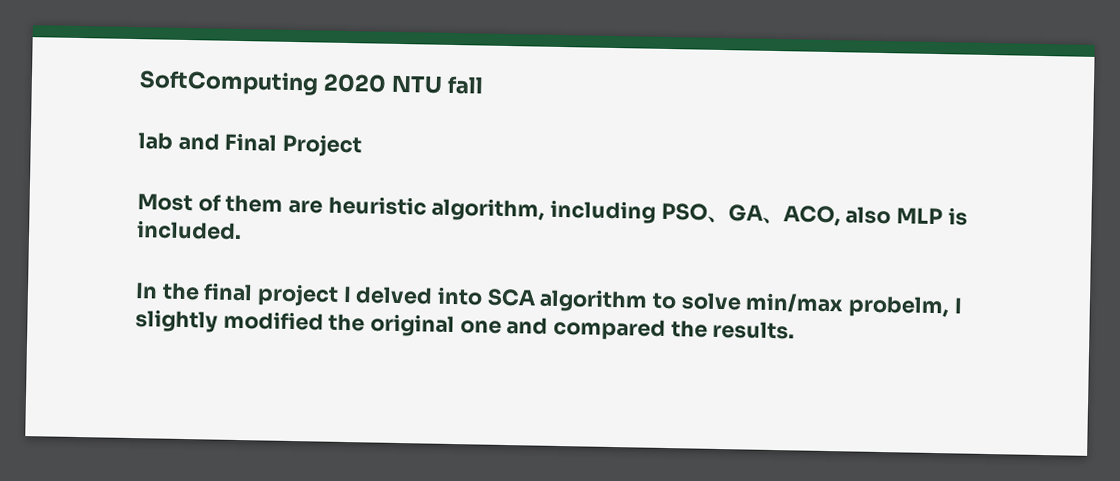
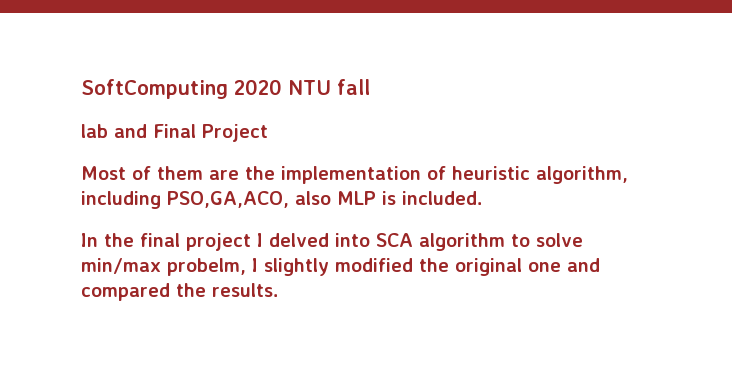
- Most of them are heuristic algorithm, including PSO、GA、ACO, also MLP is included.
+ Most of them are the implementation of heuristic algorithm, including PSO,GA,ACO, also MLP is included.

